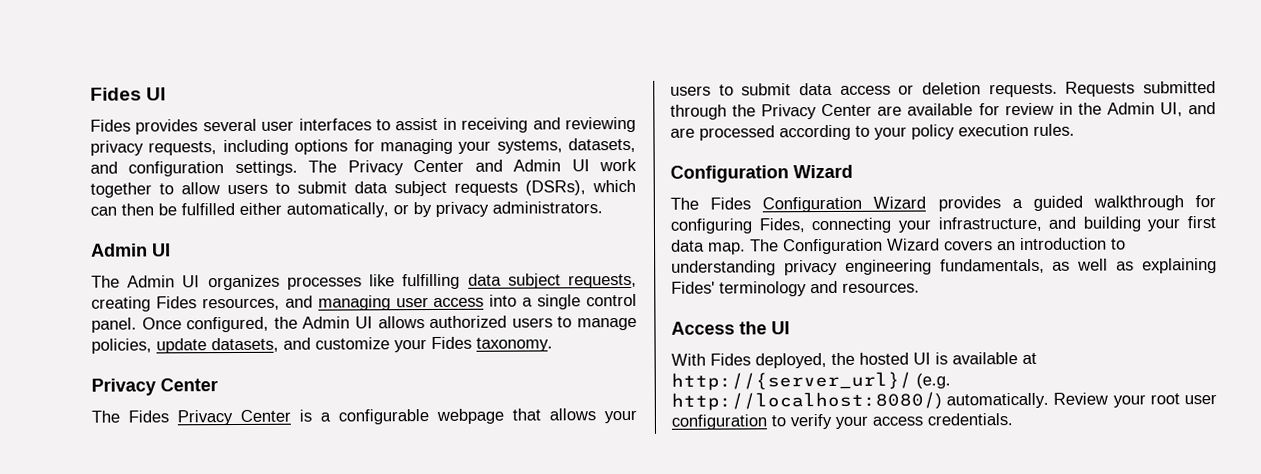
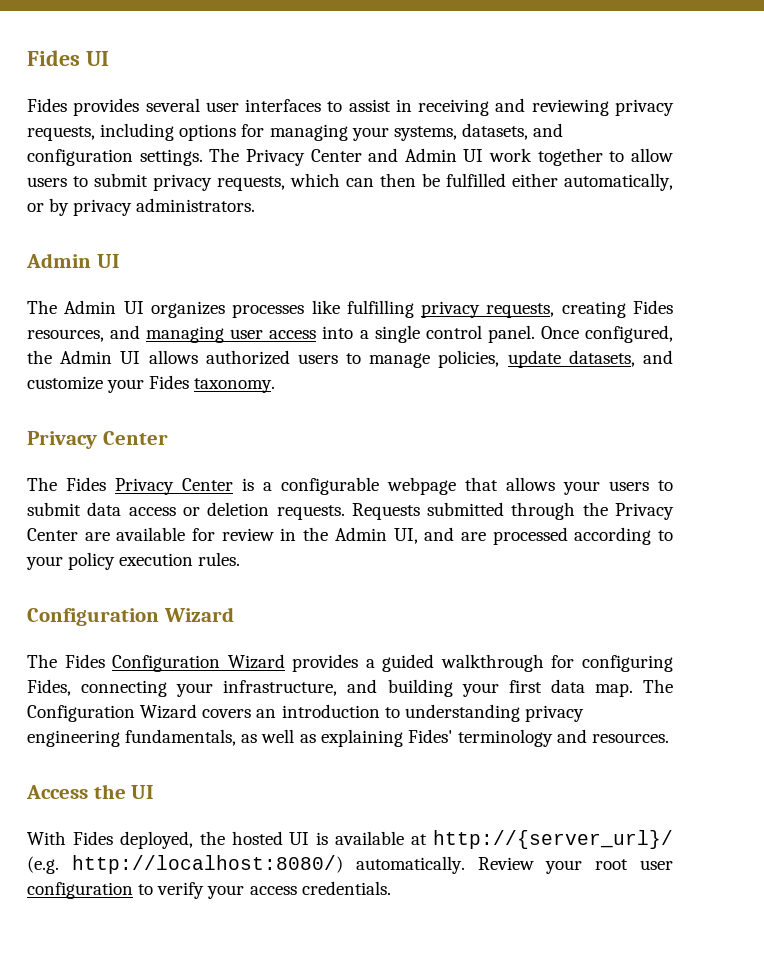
- The Privacy Center and Admin UI work together to allow users to submit data subject requests (DSRs), which can then be fulfilled either automatically, or by privacy administrators.
+ The Privacy Center and Admin UI work together to allow users to submit privacy requests, which can then be fulfilled either automatically, or by privacy administrators.
- The Admin UI organizes processes like fulfilling data subject requests, creating Fides resources, and managing user access into a single control panel.
+ The Admin UI organizes processes like fulfilling privacy requests, creating Fides resources, and managing user access into a single control panel.

